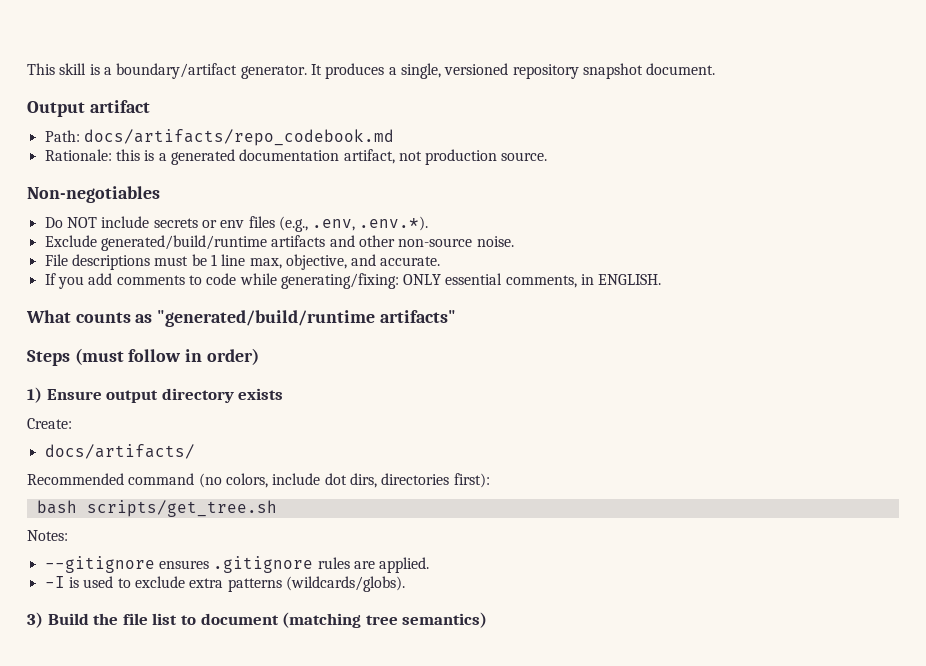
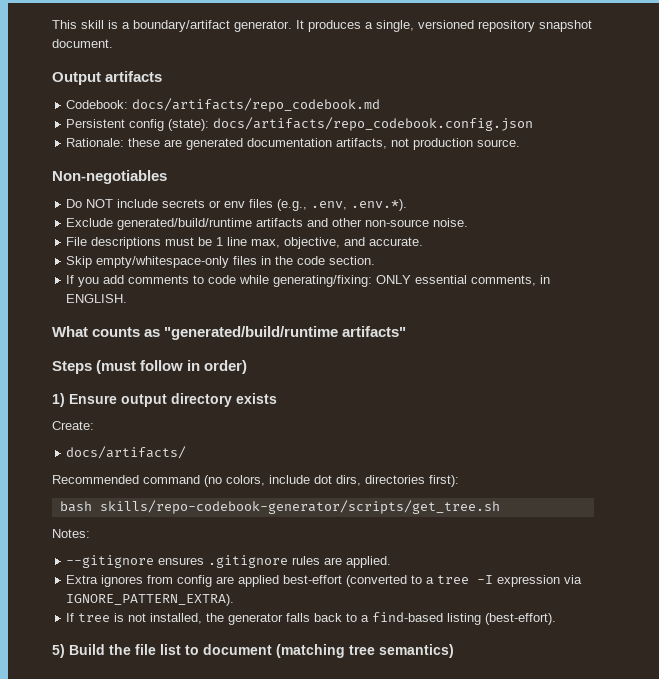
- Output artifact
- Path: docs/artifacts/repo_codebook.md
+ Output artifacts
+ Codebook: docs/artifacts/repo_codebook.md
- Rationale: this is a generated documentation artifact, not production source.
+ Persistent config (state): docs/artifacts/repo_codebook.config.json
+ Rationale: these are generated documentation artifacts, not production source.
+ Skip empty/whitespace-only files in the code section.
- bash scripts/get_tree.sh
+ bash skills/repo-codebook-generator/scripts/get_tree.sh
- -I is used to exclude extra patterns (wildcards/globs).
- 3) Build the file list to document (matching tree semantics)
+ Extra ignores from config are applied best-effort (converted to a tree -I expression via IGNORE_PATTERN_EXTRA).
+ If tree is not installed, the generator falls back to a find-based listing (best-effort).
+ 5) Build the file list to document (matching tree semantics)

